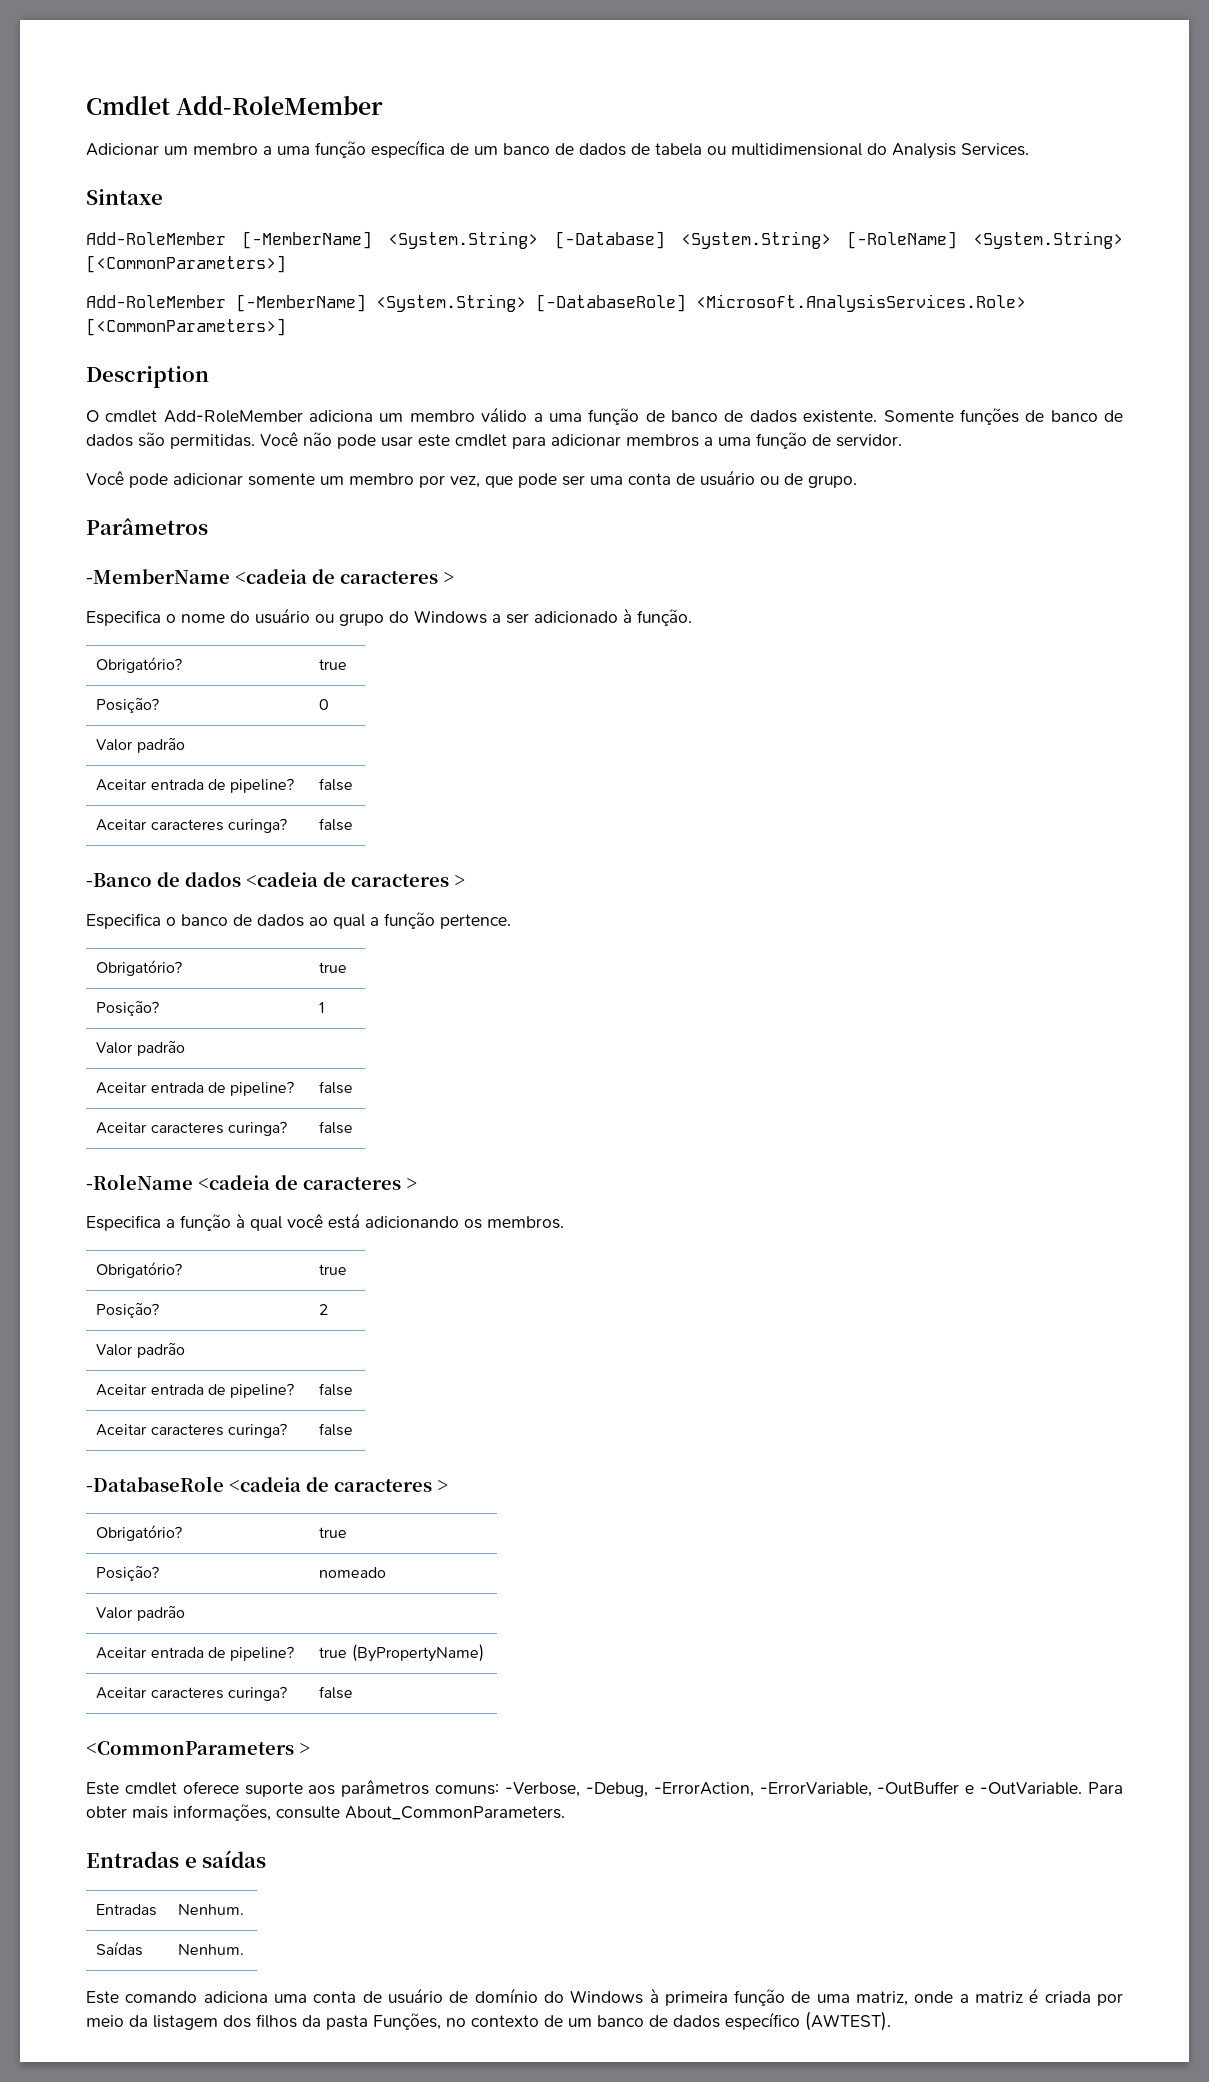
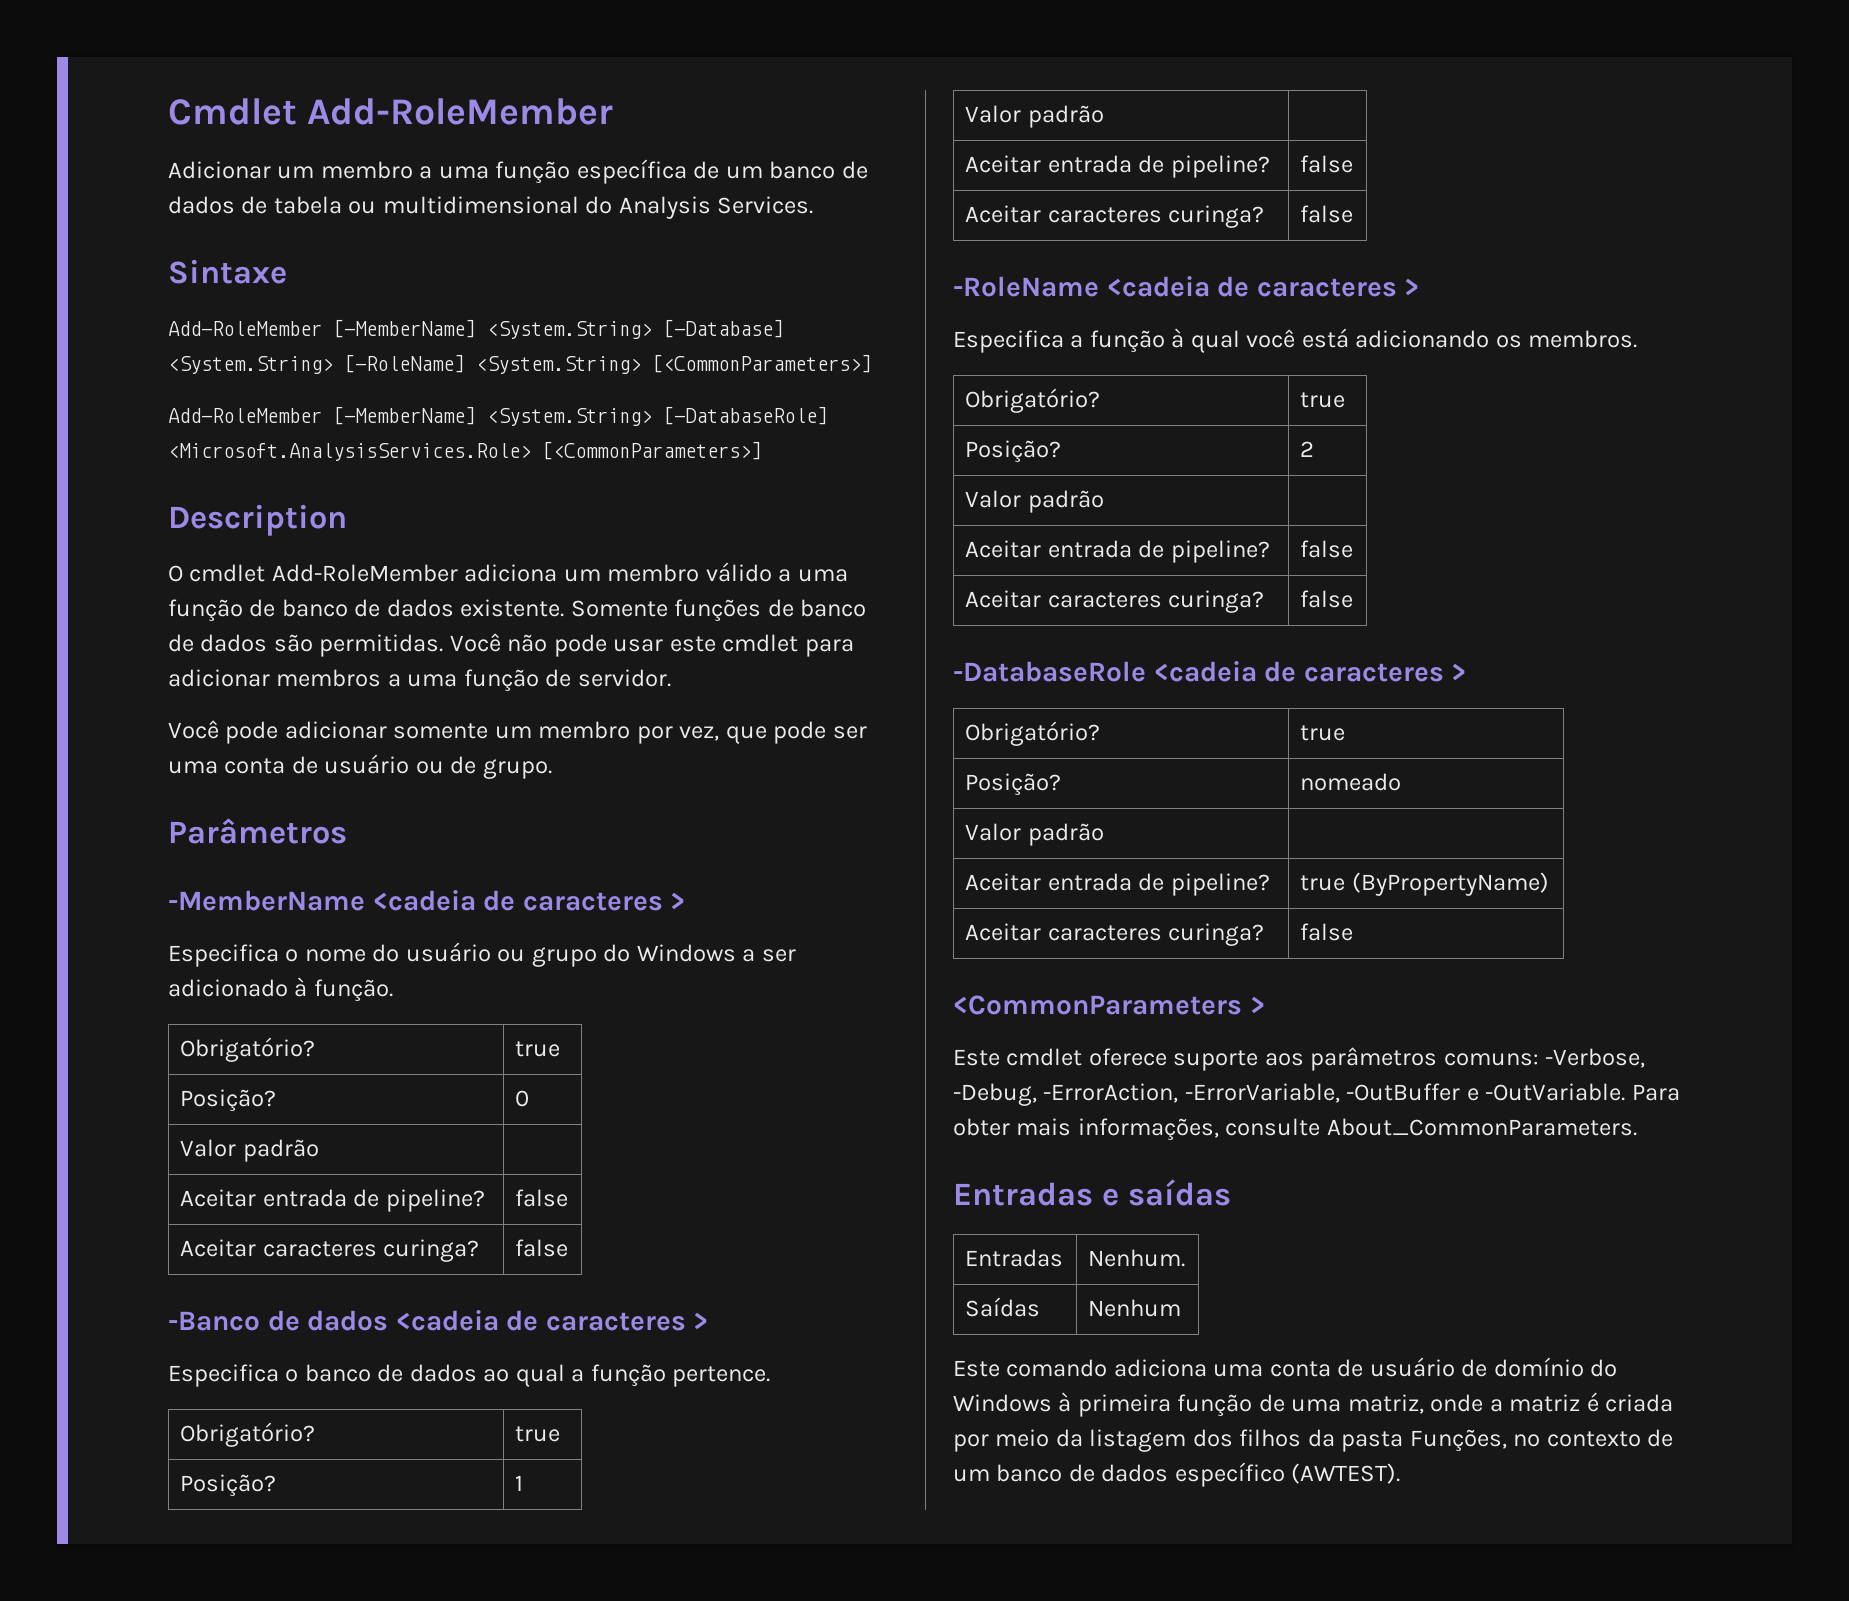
- Saídas | Nenhum.
+ Saídas | Nenhum

